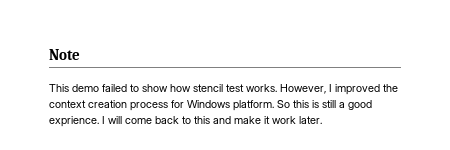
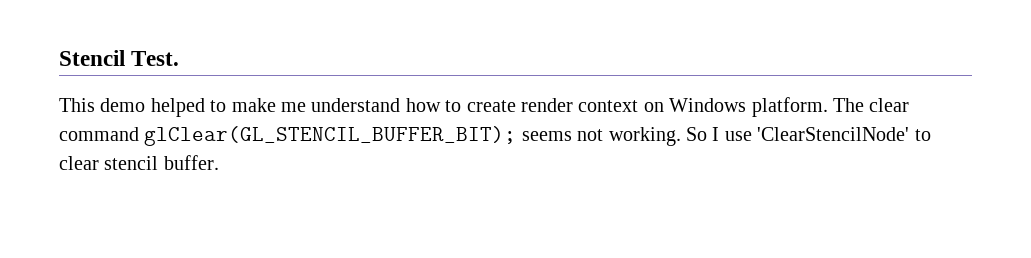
- Note
+ Stencil Test.
- This demo failed to show how stencil test works. However, I improved the context creation process for Windows platform. So this is still a good exprience. I will come back to this and make it work later.
+ This demo helped to make me understand how to create render context on Windows platform. The clear command glClear(GL_STENCIL_BUFFER_BIT); seems not working. So I use 'ClearStencilNode' to clear stencil buffer.

